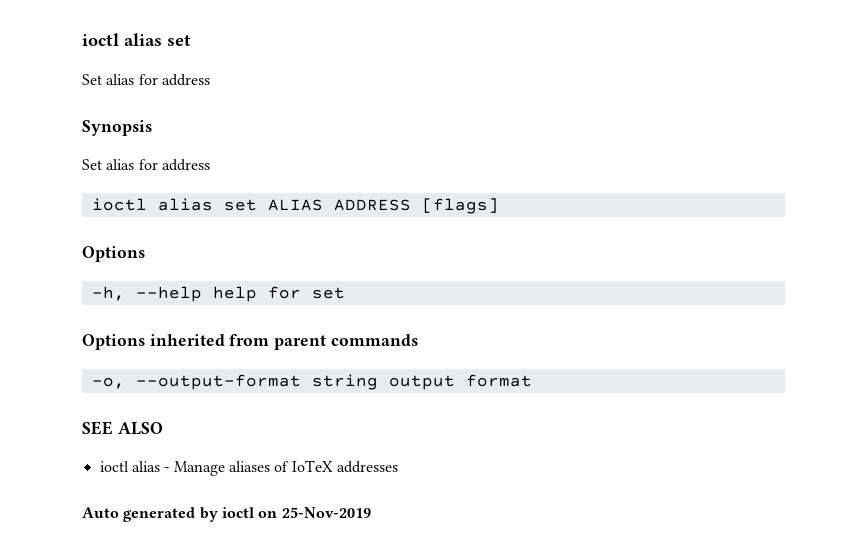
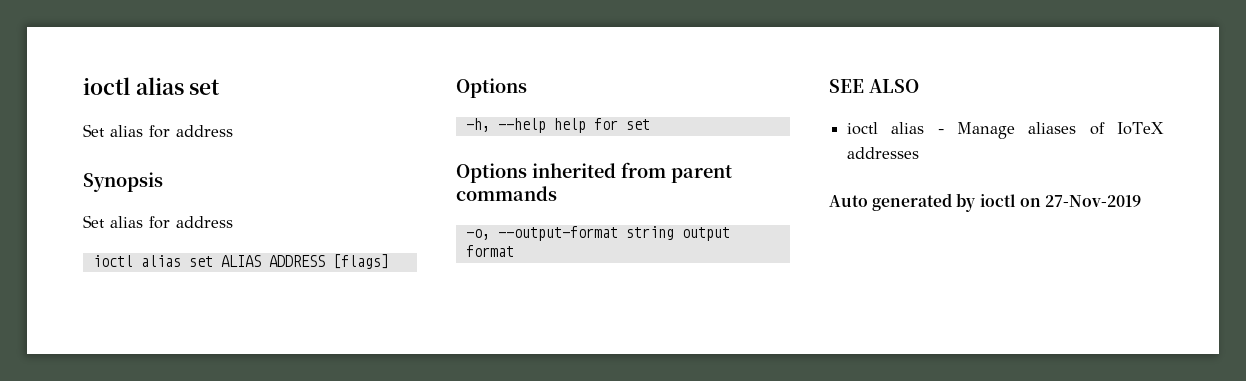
- Auto generated by ioctl on 25-Nov-2019
+ Auto generated by ioctl on 27-Nov-2019

